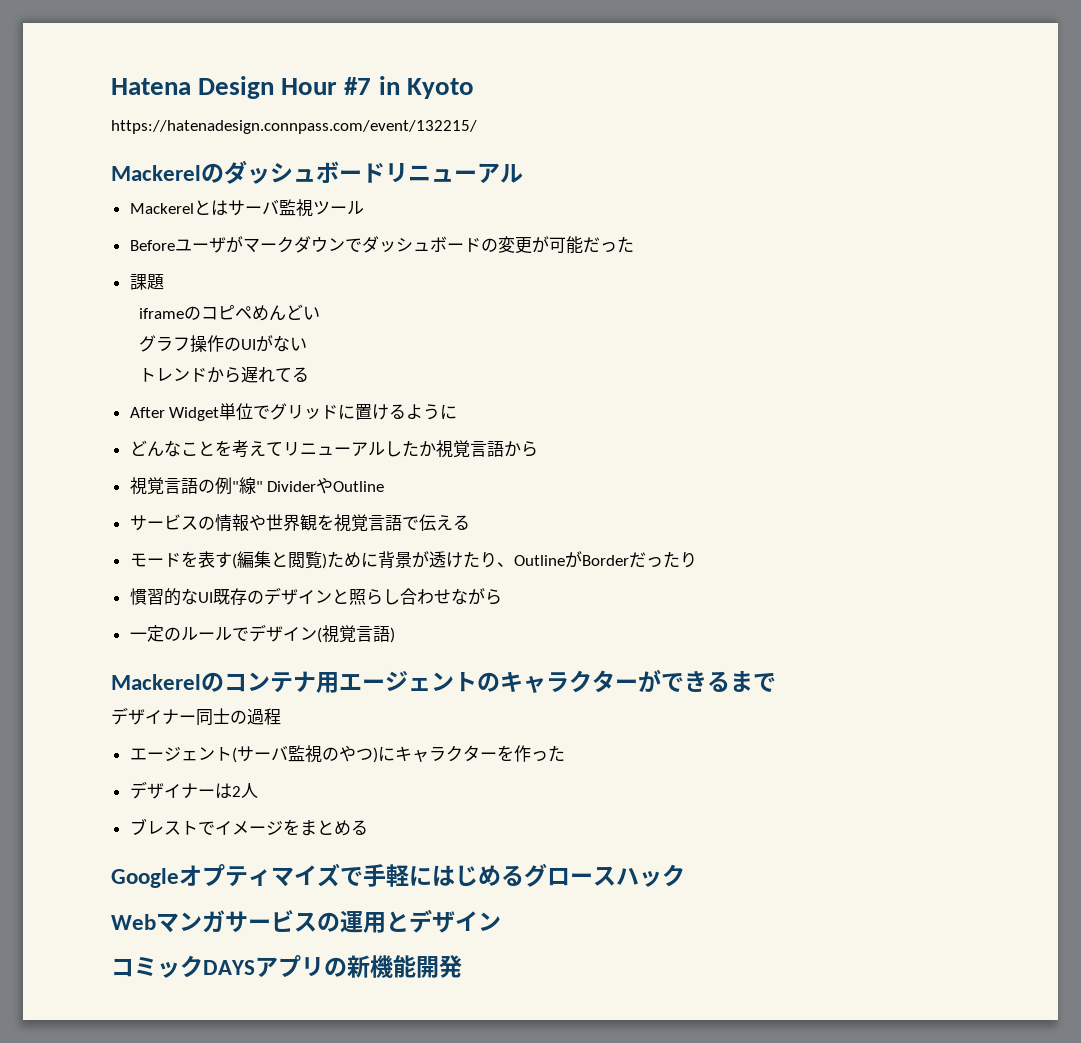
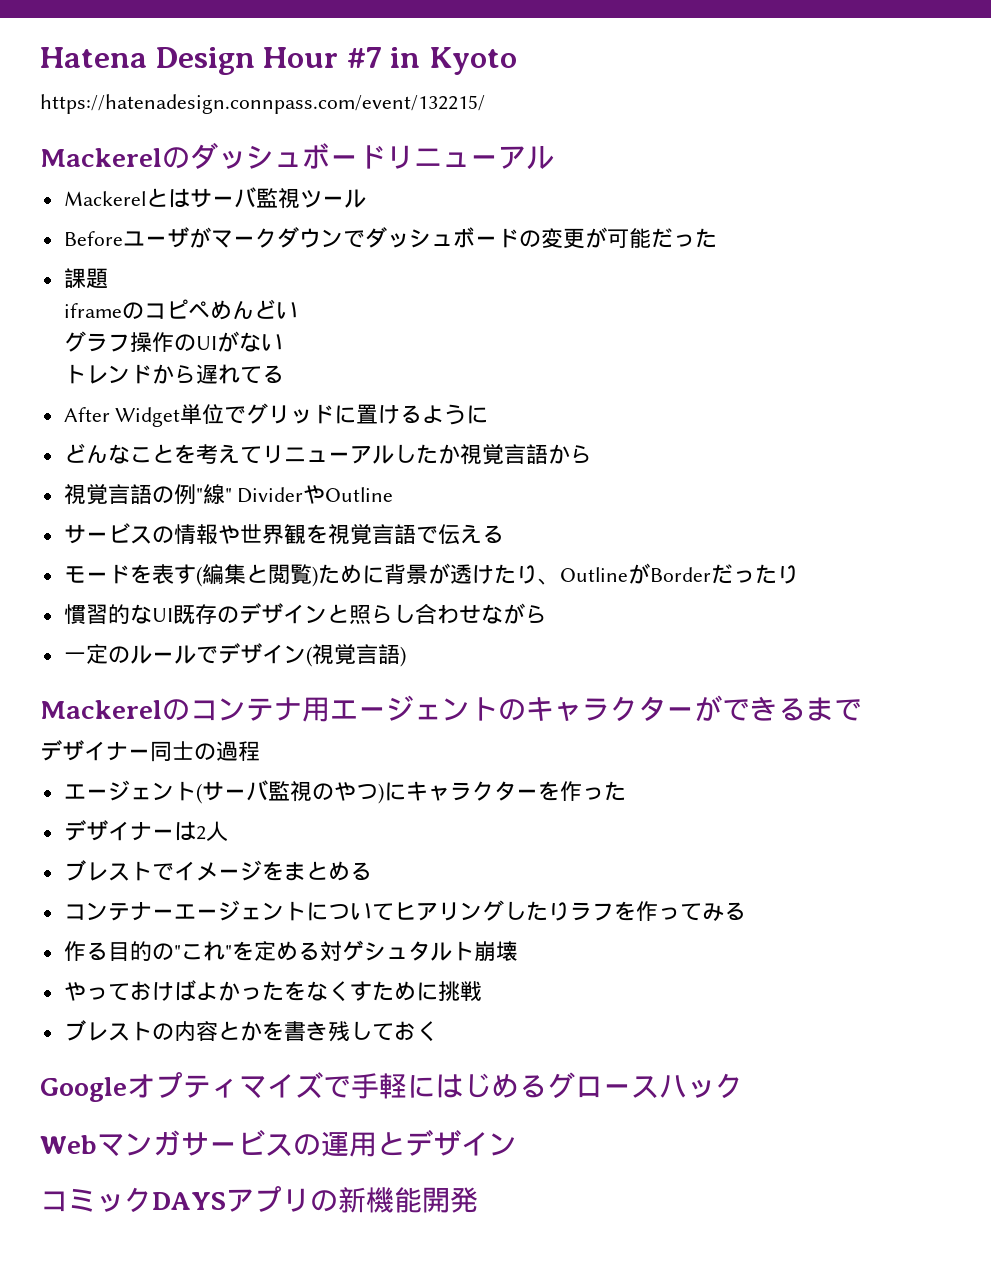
+ コンテナーエージェントについてヒアリングしたりラフを作ってみる
+ 作る目的の"これ"を定める対ゲシュタルト崩壊
+ やっておけばよかったをなくすために挑戦
+ ブレストの内容とかを書き残しておく

